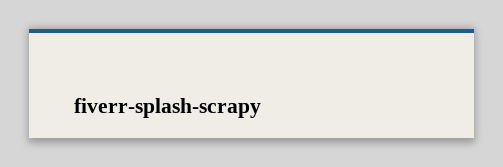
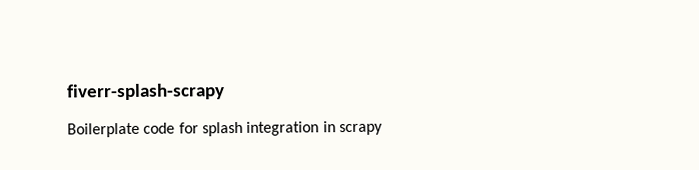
+ Boilerplate code for splash integration in scrapy

